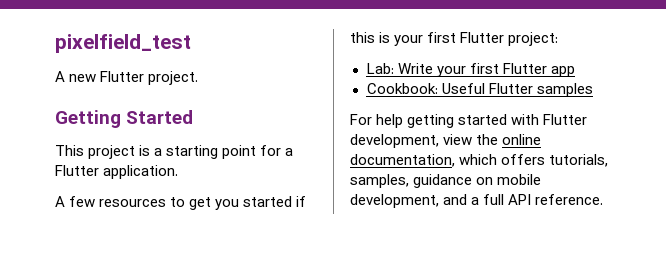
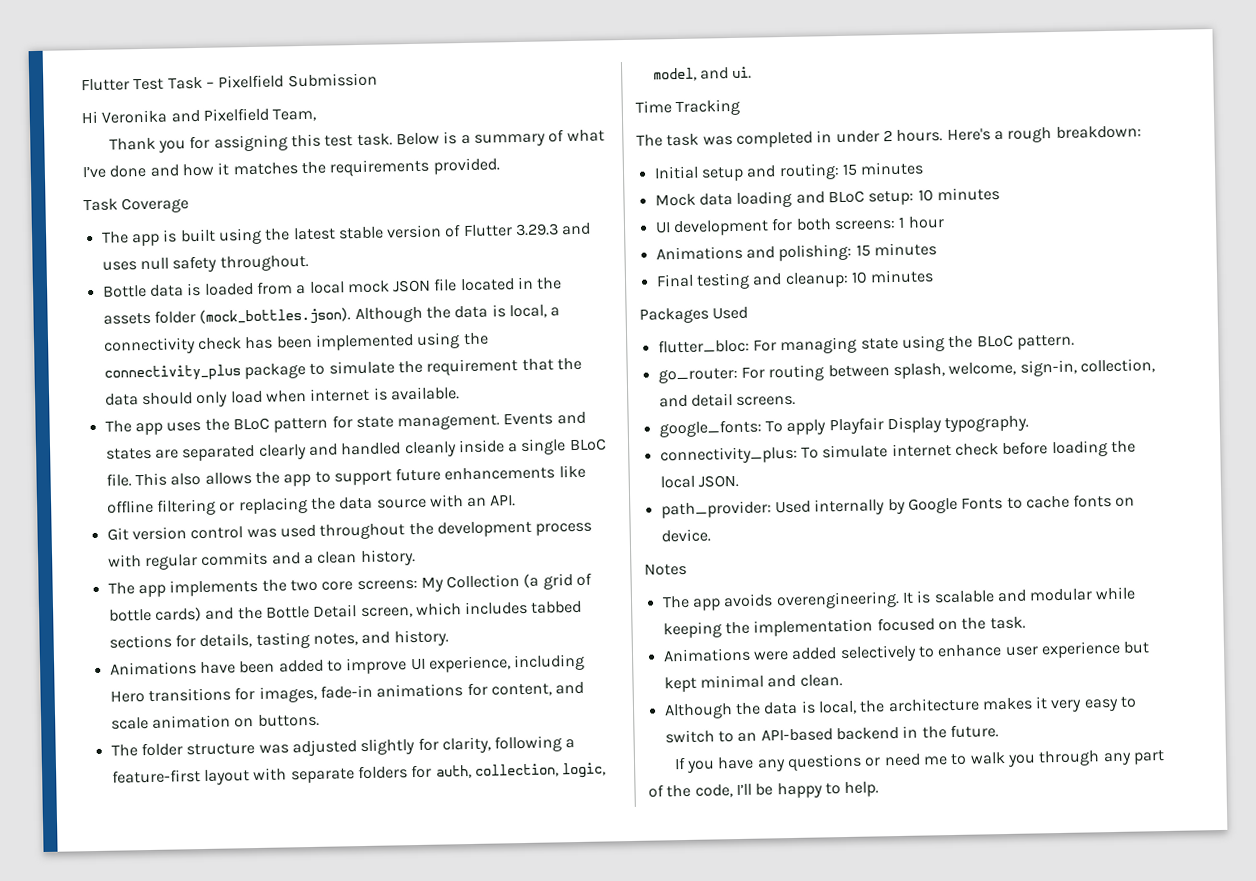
- pixelfield_test
- A new Flutter project.
- Getting Started
- This project is a starting point for a Flutter application.
- A few resources to get you started if this is your first Flutter project:
- Lab: Write your first Flutter app
- Cookbook: Useful Flutter samples
- For help getting started with Flutter development, view the online documentation, which offers tutorials, samples, guidance on mobile development, and a full API reference.
+ Flutter Test Task – Pixelfield Submission
+ Hi Veronika and Pixelfield Team,
+ Thank you for assigning this test task. Below is a summary of what I’ve done and how it matches the requirements provided.
+ Task Coverage
+ The app is built using the latest stable version of Flutter 3.29.3 and uses null safety throughout.
+ Bottle data is loaded from a local mock JSON file located in the assets folder (mock_bottles.json). Although the data is local, a connectivity check has been implemented using the connectivity_plus package to simulate the requirement that the data should only load when internet is available.
+ The app uses the BLoC pattern for state management. Events and states are separated clearly and handled cleanly inside a single BLoC file. This also allows the app to support future enhancements like offline filtering or replacing the data source with an API.
+ Git version control was used throughout the development process with regular commits and a clean history.
+ The app implements the two core screens: My Collection (a grid of bottle cards) and the Bottle Detail screen, which includes tabbed sections for details, tasting notes, and history.
+ Animations have been added to improve UI experience, including Hero transitions for images, fade-in animations for content, and scale animation on buttons.
+ The folder structure was adjusted slightly for clarity, following a feature-first layout with separate folders for auth, collection, logic, model, and ui.
+ Time Tracking
+ The task was completed in under 2 hours. Here's a rough breakdown:
+ Initial setup and routing: 15 minutes
+ Mock data loading and BLoC setup: 10 minutes
+ UI development for both screens: 1 hour
+ Animations and polishing: 15 minutes
+ Final testing and cleanup: 10 minutes
+ Packages Used
+ flutter_bloc: For managing state using the BLoC pattern.
+ go_router: For routing between splash, welcome, sign-in, collection, and detail screens.
+ google_fonts: To apply Playfair Display typography.
+ connectivity_plus: To simulate internet check before loading the local JSON.
+ path_provider: Used internally by Google Fonts to cache fonts on device.
+ Notes
+ The app avoids overengineering. It is scalable and modular while keeping the implementation focused on the task.
+ Animations were added selectively to enhance user experience but kept minimal and clean.
+ Although the data is local, the architecture makes it very easy to switch to an API-based backend in the future.
+ If you have any questions or need me to walk you through any part of the code, I’ll be happy to help.

